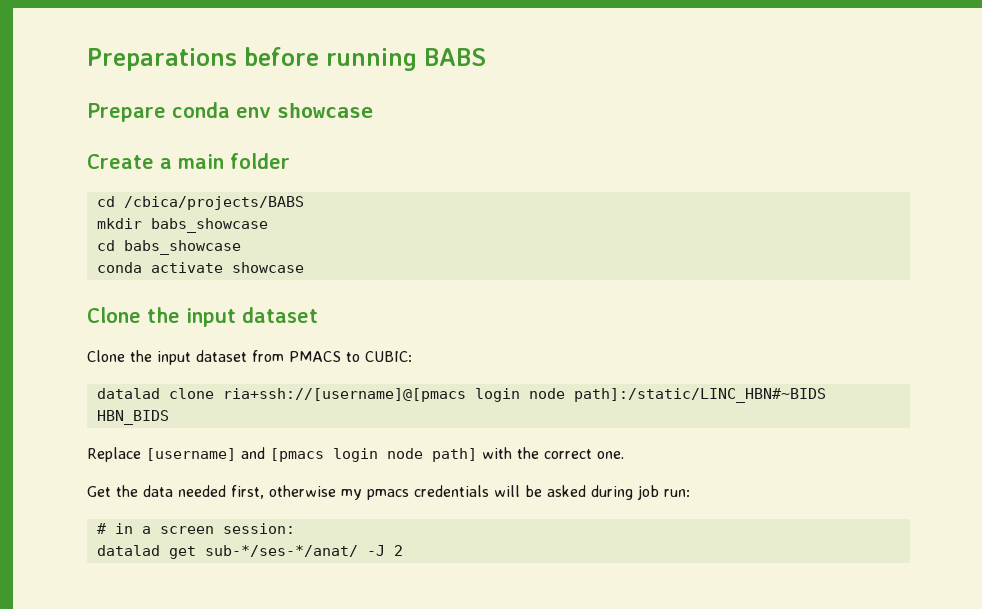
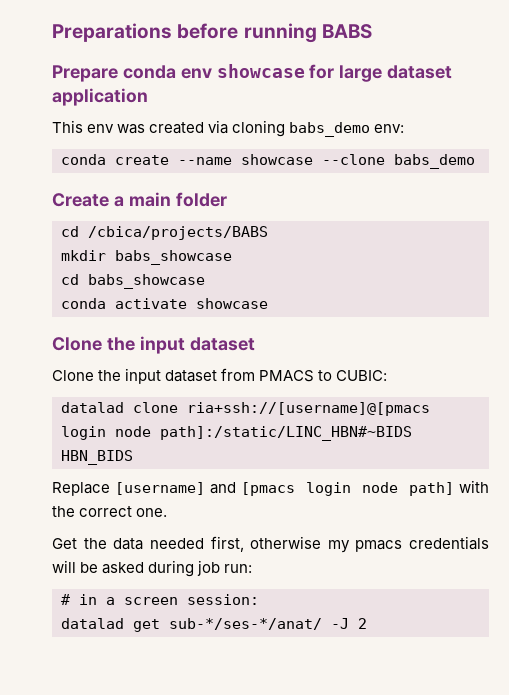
- Prepare conda env showcase
+ Prepare conda env showcase for large dataset application
+ This env was created via cloning babs_demo env:
+ conda create --name showcase --clone babs_demo

